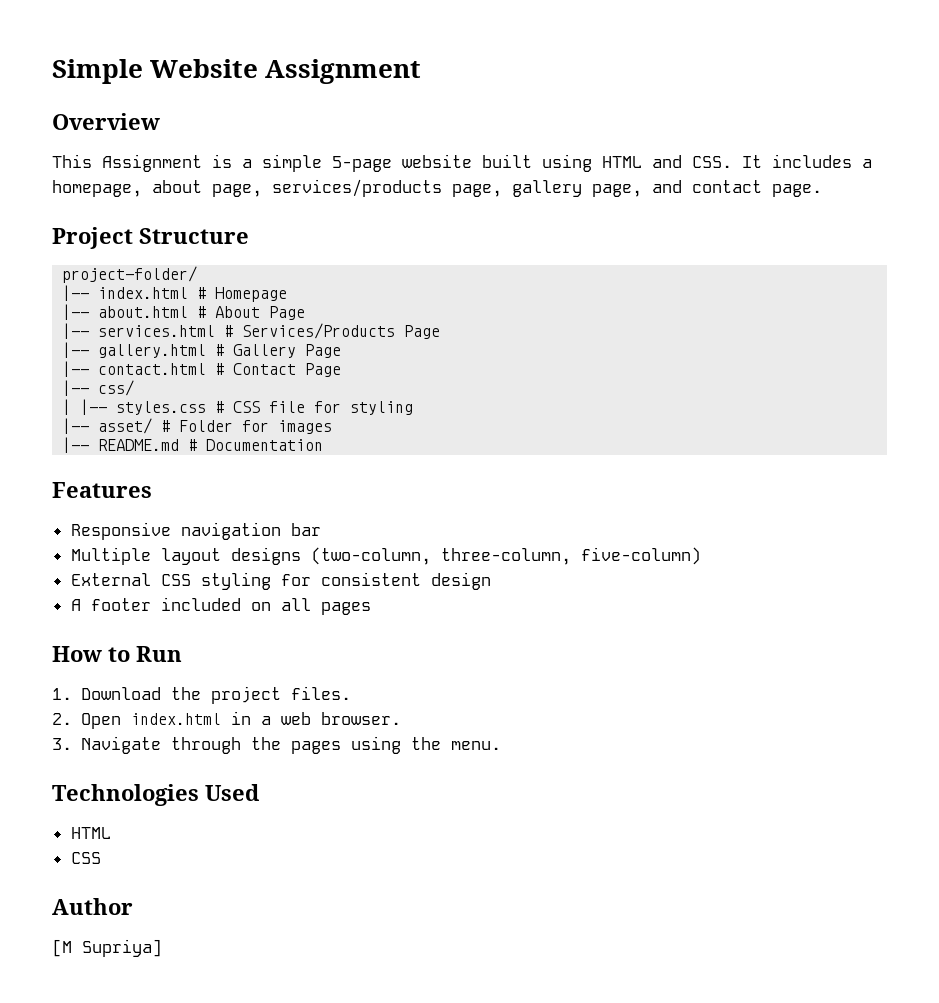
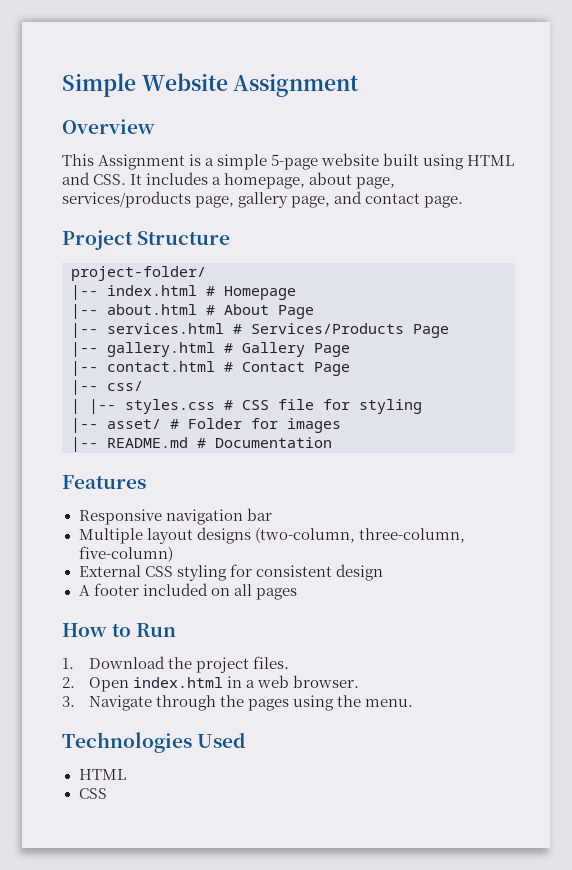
- Author
- [M Supriya]

